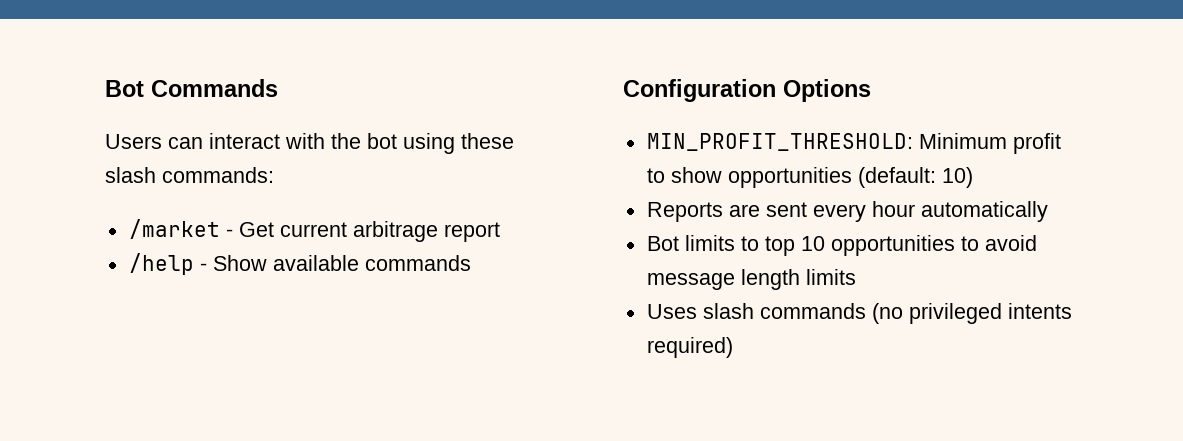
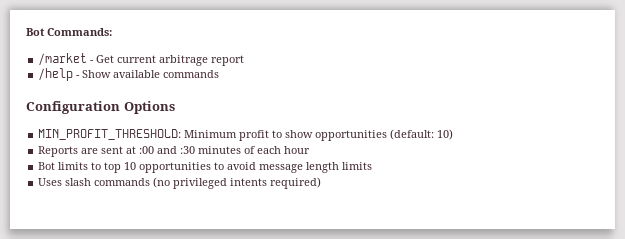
- Bot Commands
- Users can interact with the bot using these slash commands:
+ Bot Commands:
- Reports are sent every hour automatically
+ Reports are sent at :00 and :30 minutes of each hour

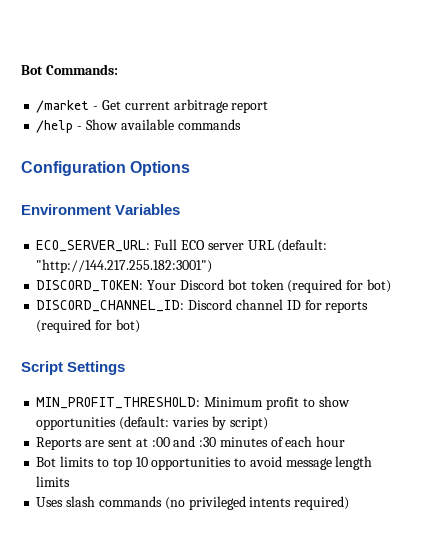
+ Environment Variables
+ ECO_SERVER_URL: Full ECO server URL (default: "http://144.217.255.182:3001")
+ DISCORD_TOKEN: Your Discord bot token (required for bot)
+ DISCORD_CHANNEL_ID: Discord channel ID for reports (required for bot)
+ Script Settings
- MIN_PROFIT_THRESHOLD: Minimum profit to show opportunities (default: 10)
+ MIN_PROFIT_THRESHOLD: Minimum profit to show opportunities (default: varies by script)

